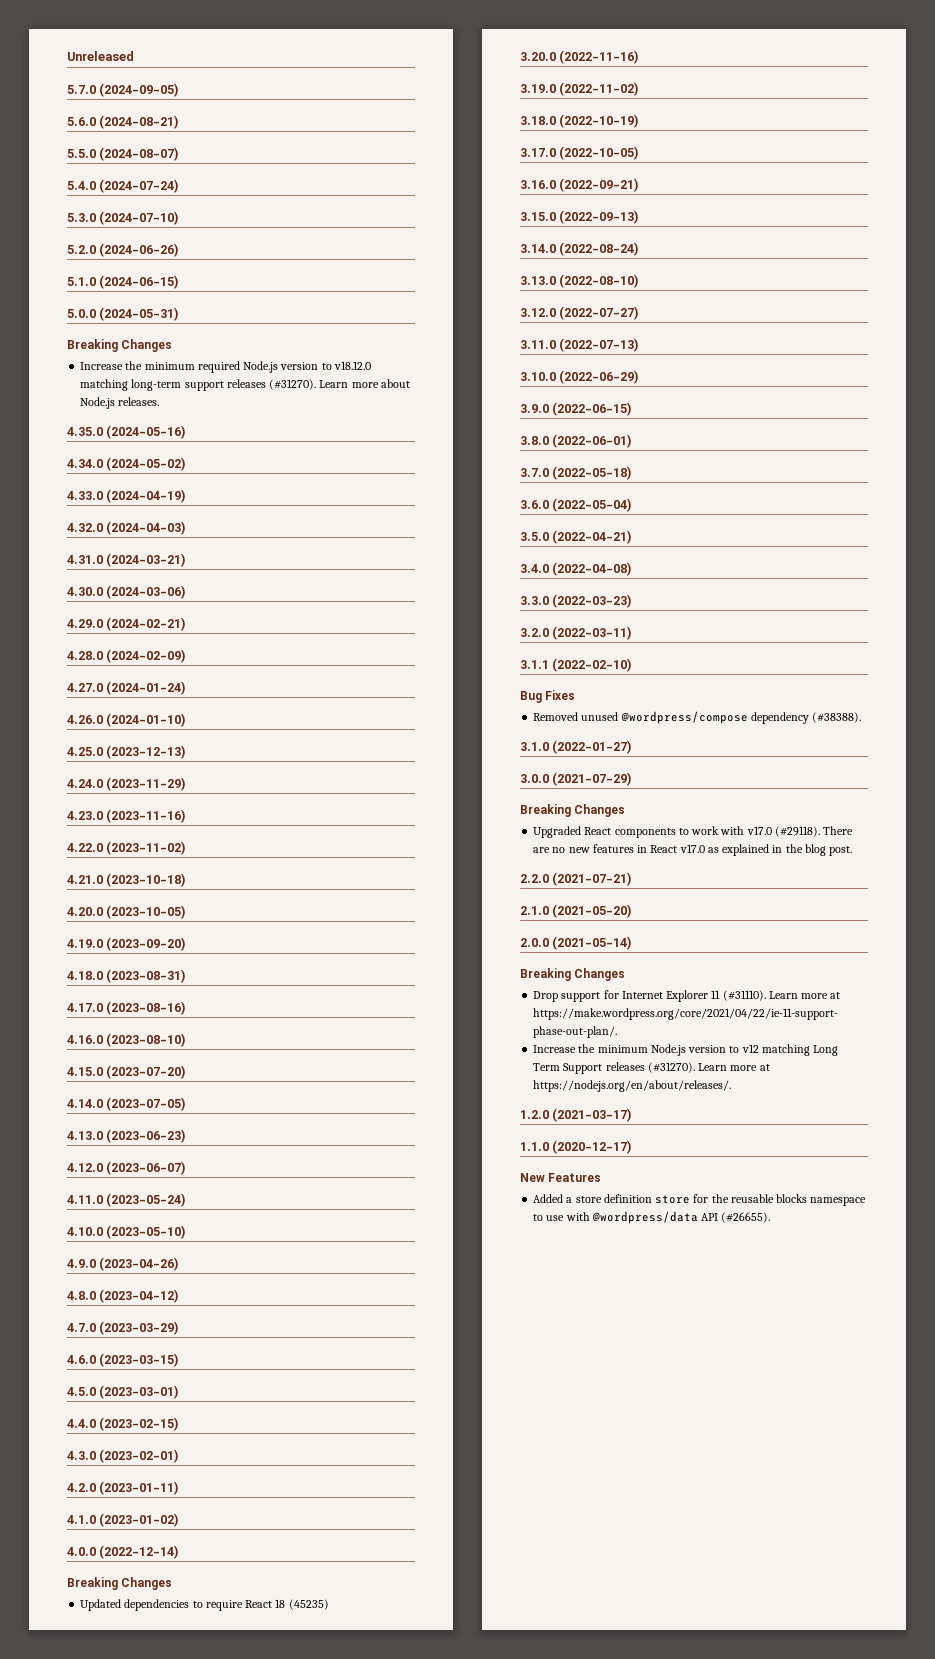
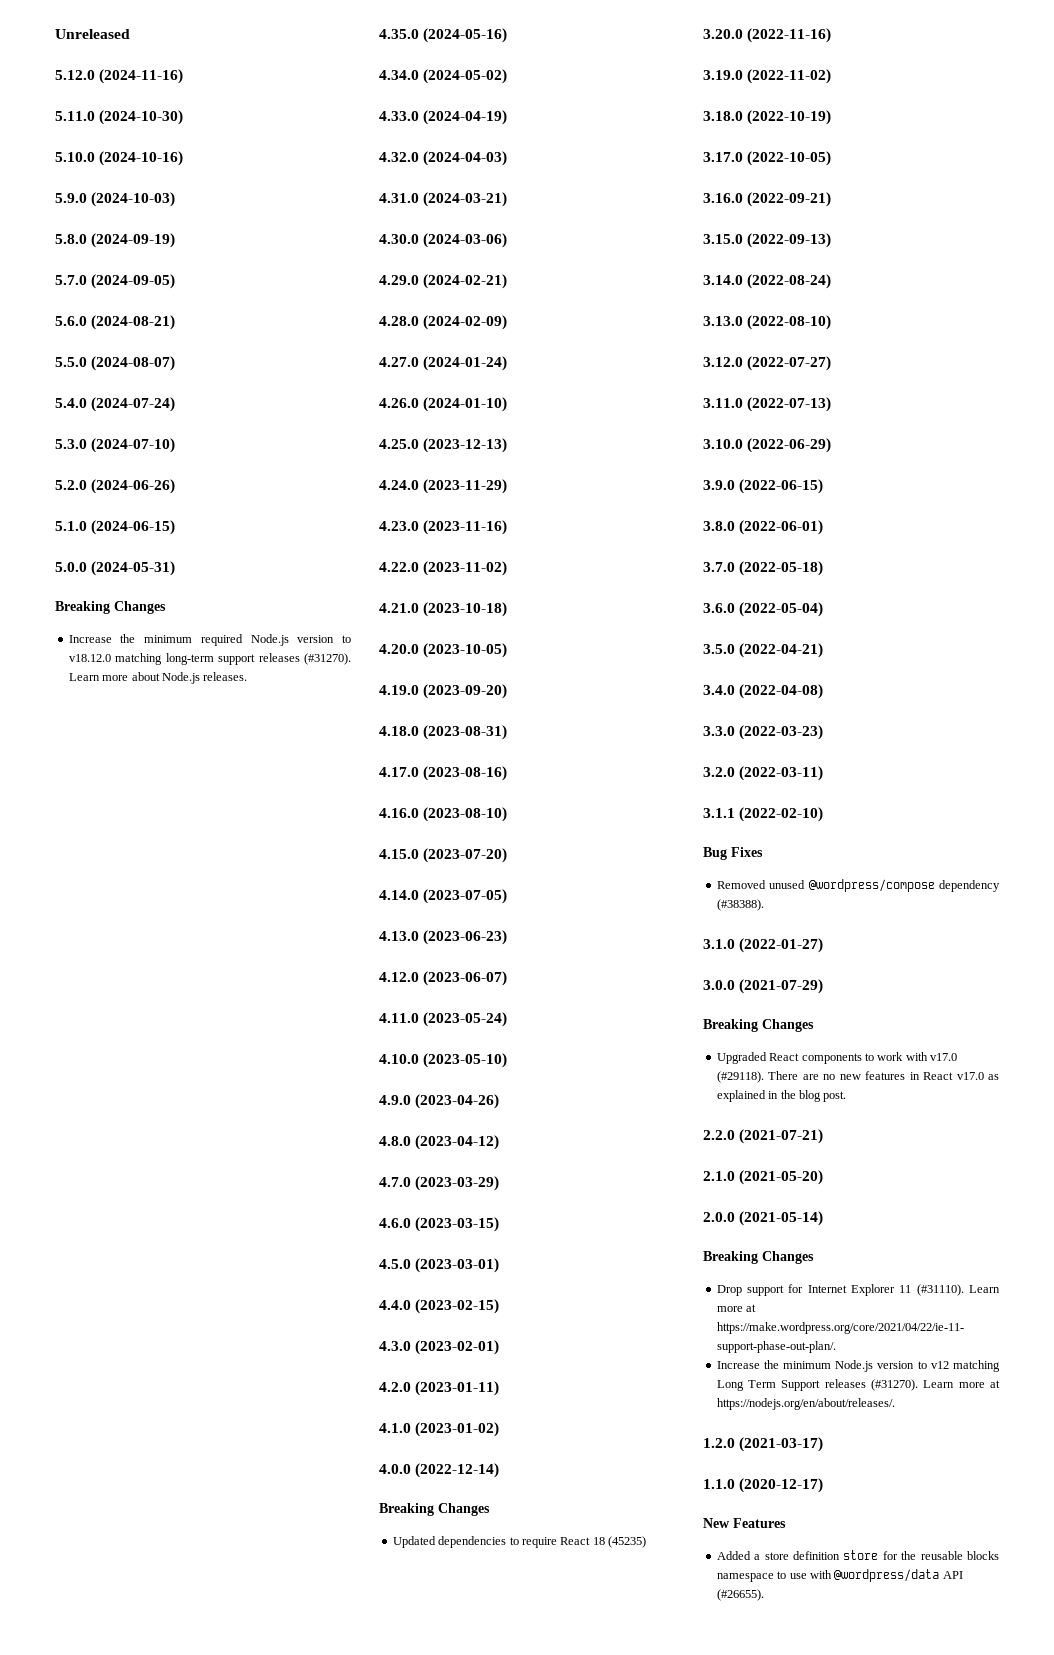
+ 5.12.0 (2024-11-16)
+ 5.11.0 (2024-10-30)
+ 5.10.0 (2024-10-16)
+ 5.9.0 (2024-10-03)
+ 5.8.0 (2024-09-19)

